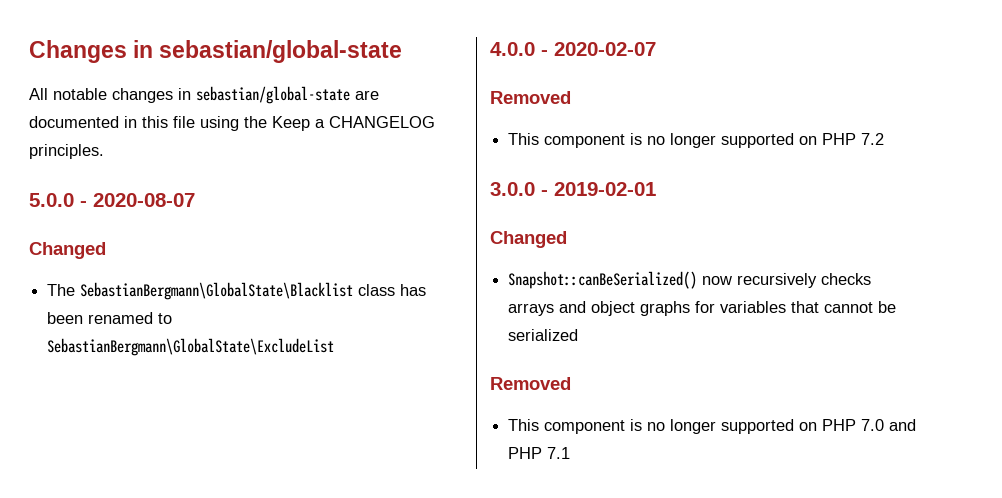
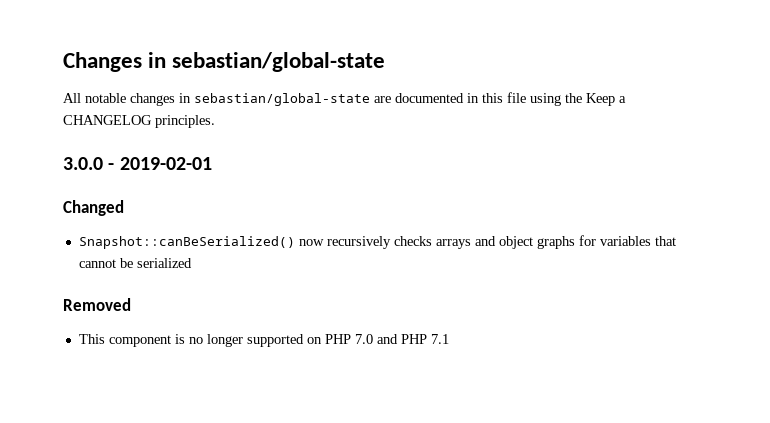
- 5.0.0 - 2020-08-07
- Changed
- The SebastianBergmann\GlobalState\Blacklist class has been renamed to SebastianBergmann\GlobalState\ExcludeList
- 4.0.0 - 2020-02-07
- Removed
- This component is no longer supported on PHP 7.2

